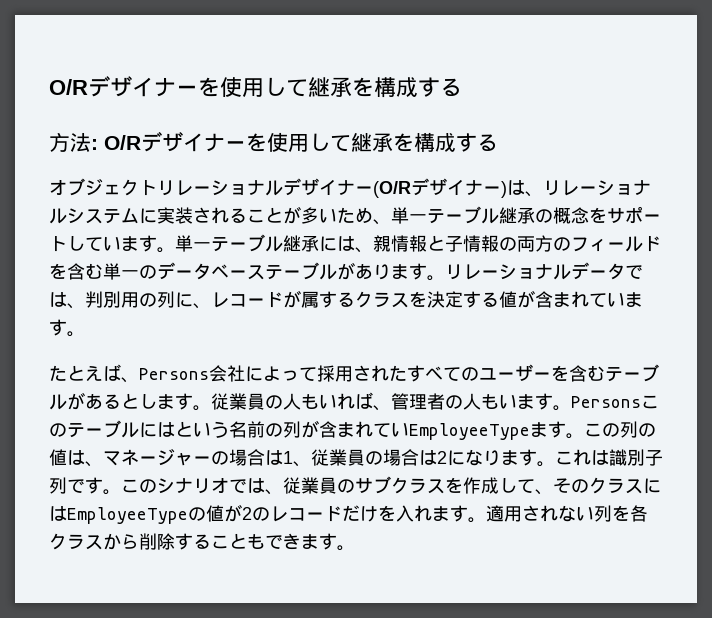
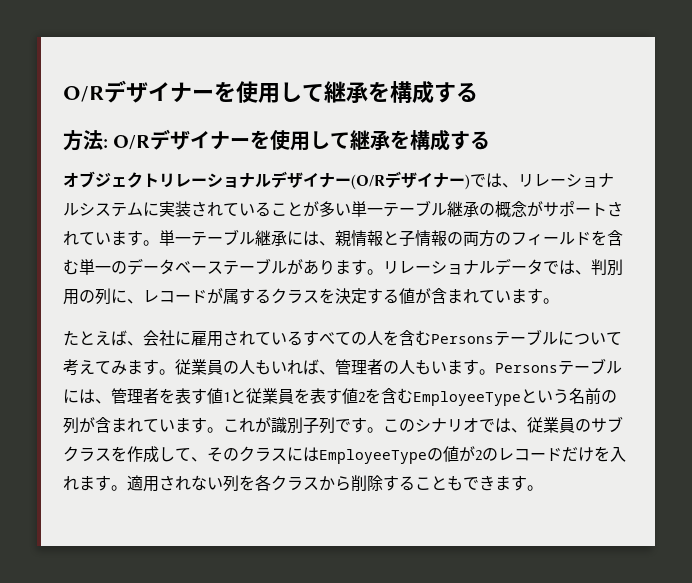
- オブジェクトリレーショナルデザイナー(O/Rデザイナー)は、リレーショナルシステムに実装されることが多いため、単一テーブル継承の概念をサポートしています。
+ オブジェクトリレーショナルデザイナー(O/Rデザイナー)では、リレーショナルシステムに実装されていることが多い単一テーブル継承の概念がサポートされています。
- たとえば、Persons会社によって採用されたすべてのユーザーを含むテーブルがあるとします。
+ たとえば、会社に雇用されているすべての人を含むPersonsテーブルについて考えてみます。
- Personsこのテーブルにはという名前の列が含まれていEmployeeTypeます。この列の値は、マネージャーの場合は1、従業員の場合は2になります。
+ Personsテーブルには、管理者を表す値1と従業員を表す値2を含むEmployeeTypeという名前の列が含まれています。
- これは識別子列です。
+ これが識別子列です。

